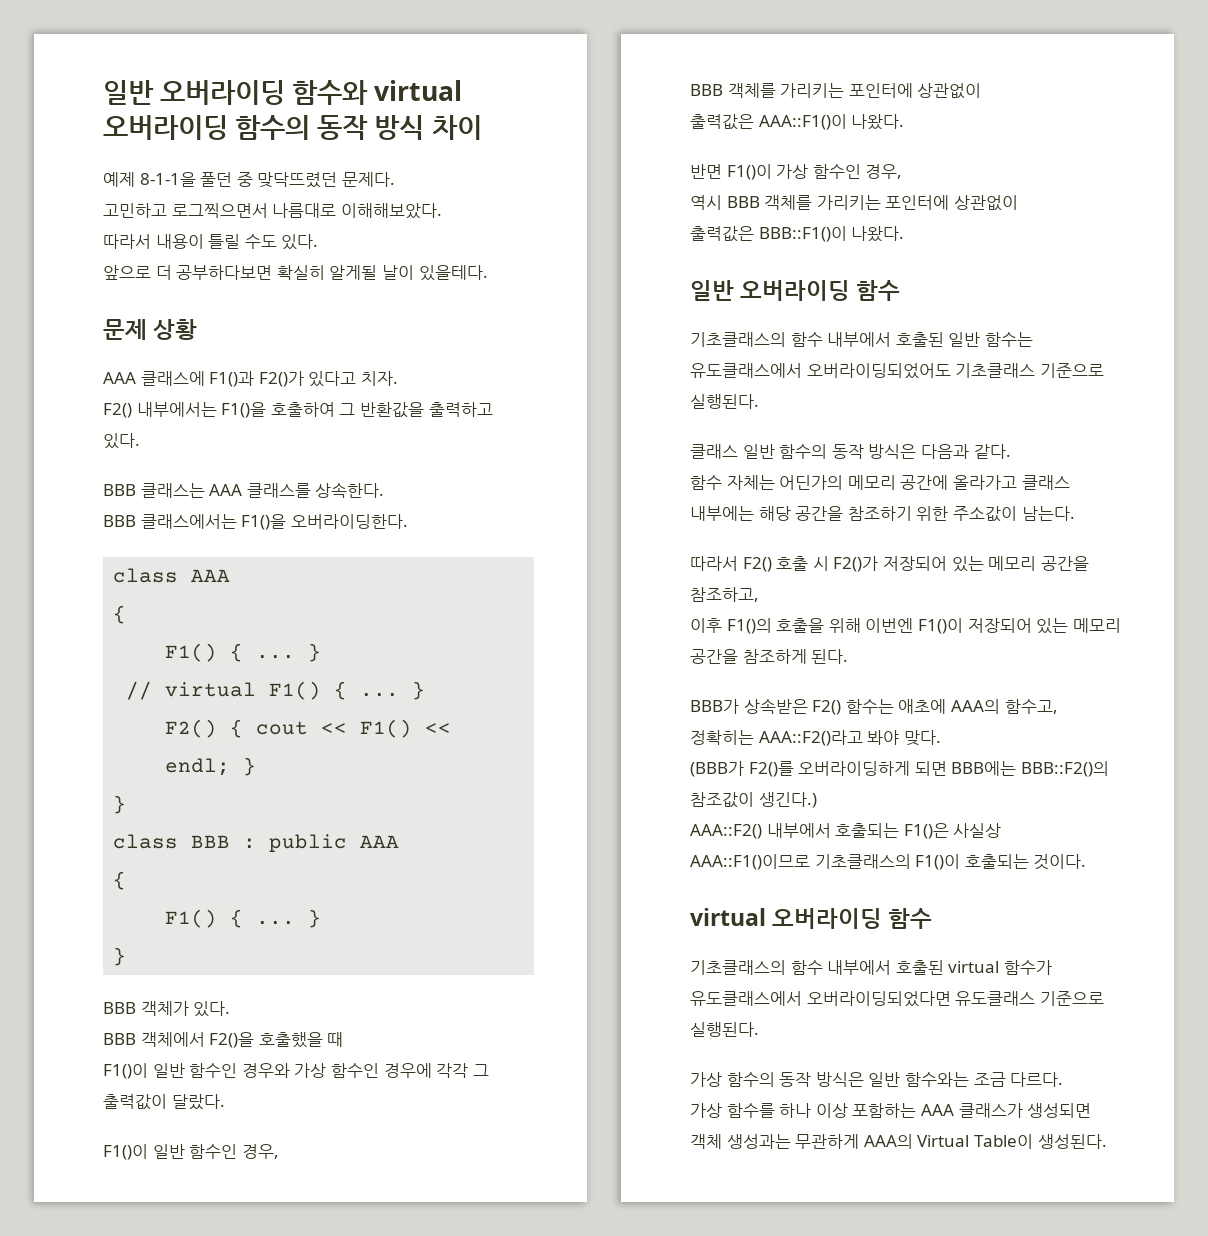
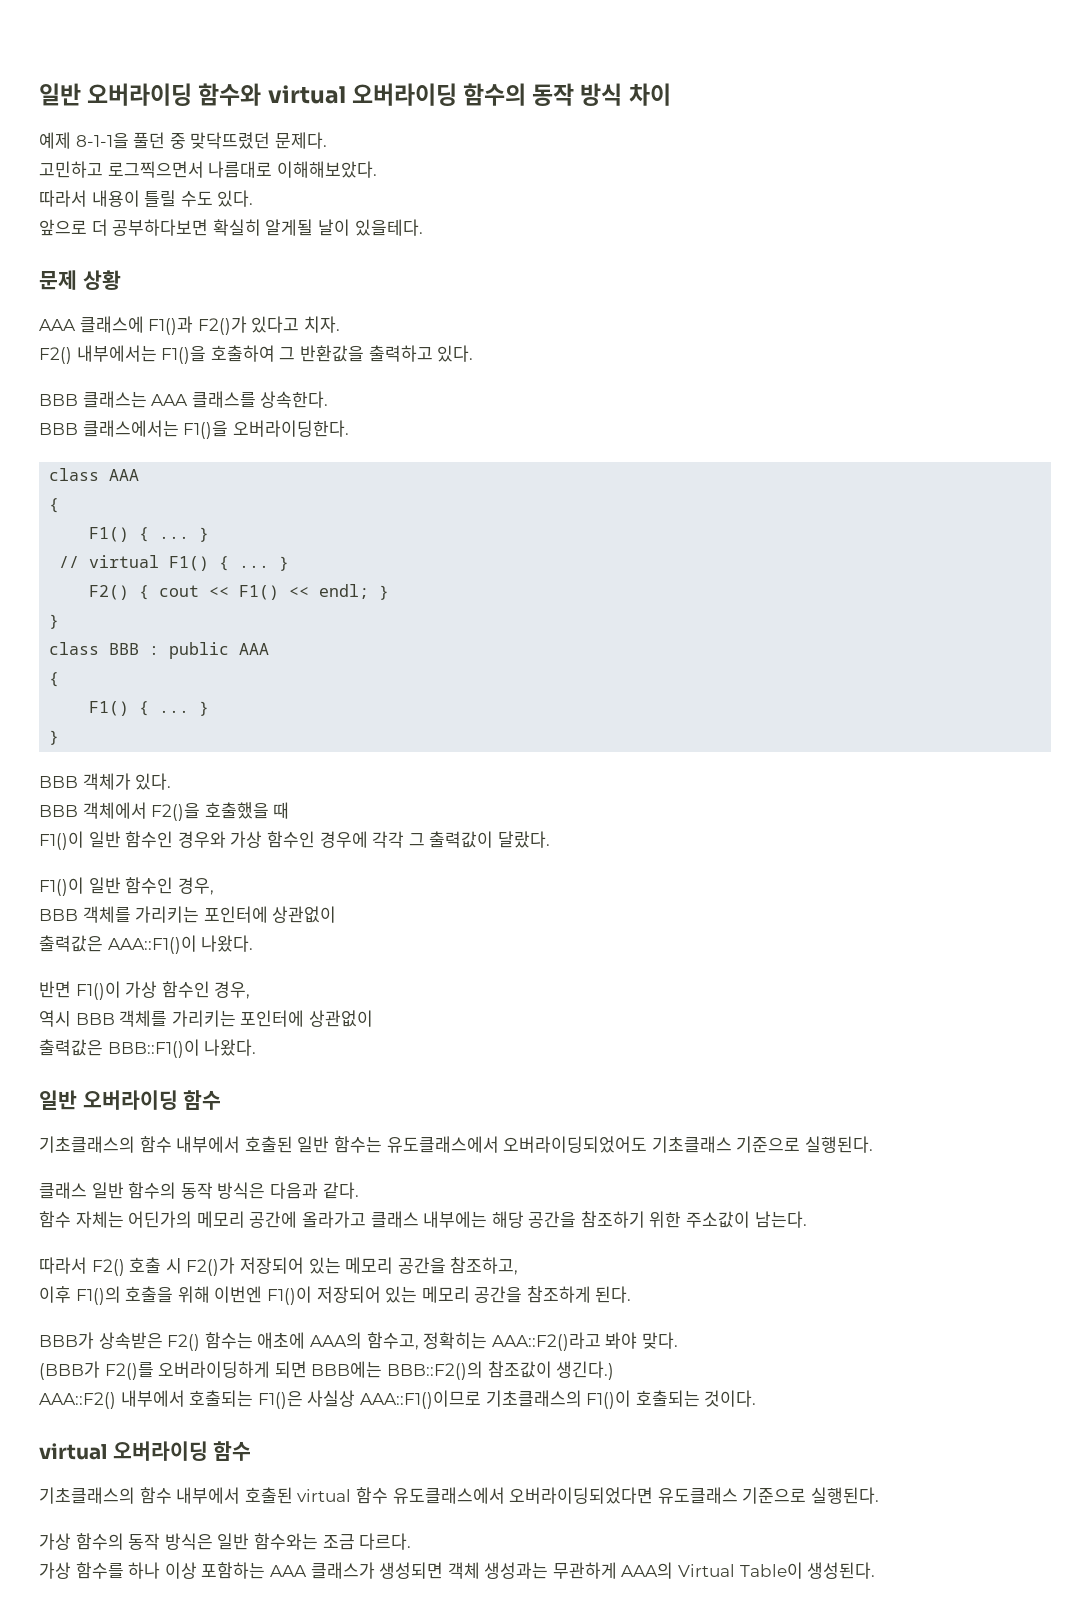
- 기초클래스의 함수 내부에서 호출된 virtual 함수가 유도클래스에서 오버라이딩되었다면 유도클래스 기준으로 실행된다.
+ 기초클래스의 함수 내부에서 호출된 virtual 함수 유도클래스에서 오버라이딩되었다면 유도클래스 기준으로 실행된다.

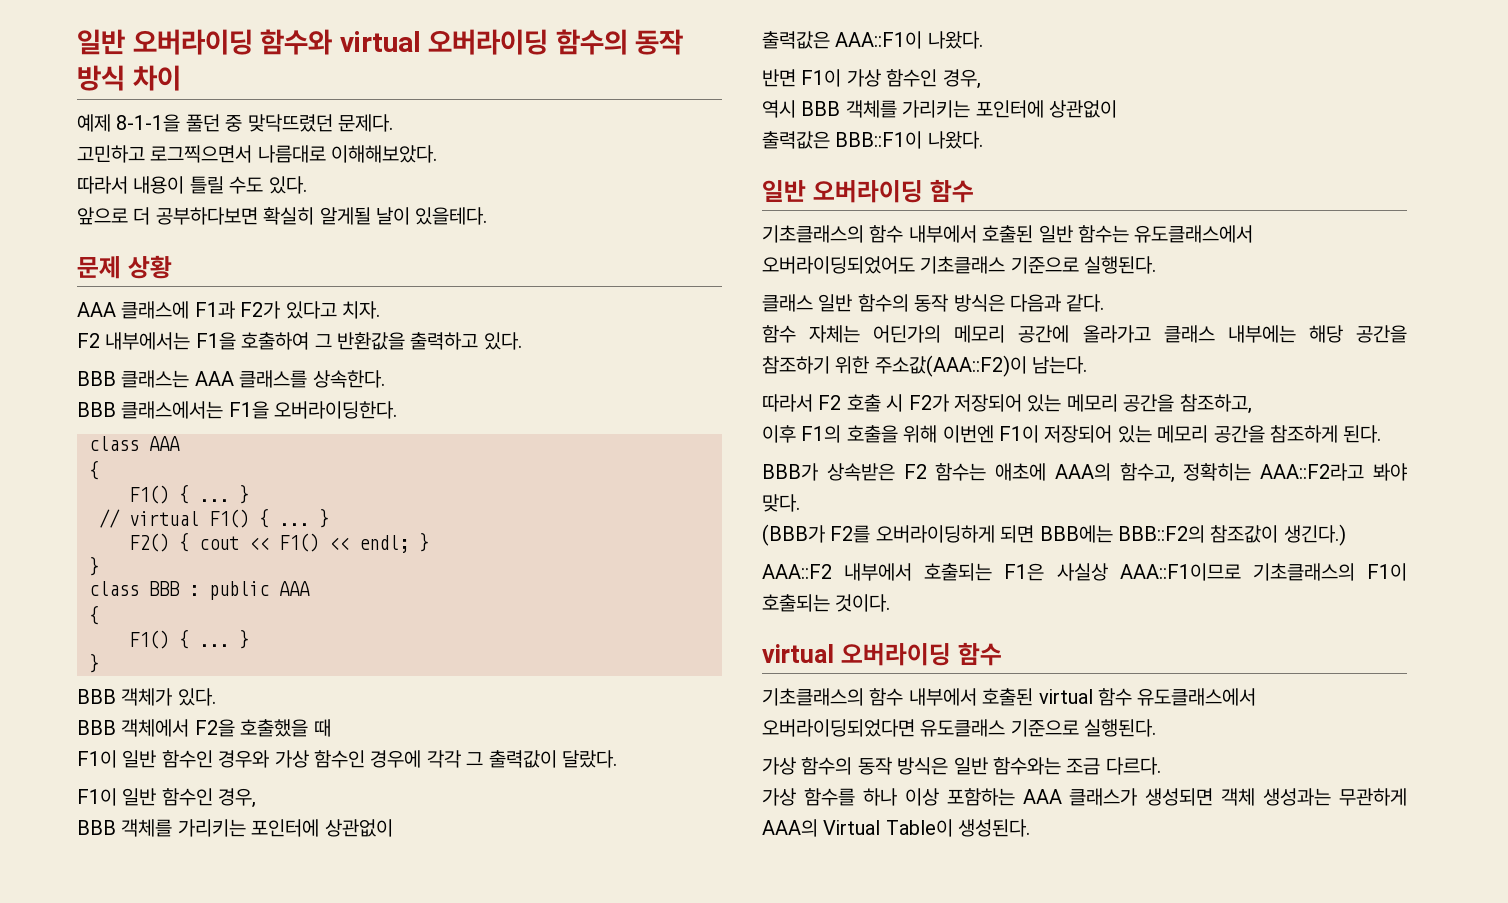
- AAA 클래스에 F1()과 F2()가 있다고 치자.
+ AAA 클래스에 F1과 F2가 있다고 치자.
- F2() 내부에서는 F1()을 호출하여 그 반환값을 출력하고 있다.
+ F2 내부에서는 F1을 호출하여 그 반환값을 출력하고 있다.
- BBB 클래스에서는 F1()을 오버라이딩한다.
+ BBB 클래스에서는 F1을 오버라이딩한다.
- BBB 객체에서 F2()을 호출했을 때
+ BBB 객체에서 F2을 호출했을 때
- F1()이 일반 함수인 경우와 가상 함수인 경우에 각각 그 출력값이 달랐다.
+ F1이 일반 함수인 경우와 가상 함수인 경우에 각각 그 출력값이 달랐다.
- F1()이 일반 함수인 경우,
+ F1이 일반 함수인 경우,
- 출력값은 AAA::F1()이 나왔다.
+ 출력값은 AAA::F1이 나왔다.
- 반면 F1()이 가상 함수인 경우,
+ 반면 F1이 가상 함수인 경우,
- 출력값은 BBB::F1()이 나왔다.
+ 출력값은 BBB::F1이 나왔다.
- 함수 자체는 어딘가의 메모리 공간에 올라가고 클래스 내부에는 해당 공간을 참조하기 위한 주소값이 남는다.
+ 함수 자체는 어딘가의 메모리 공간에 올라가고 클래스 내부에는 해당 공간을 참조하기 위한 주소값(AAA::F2)이 남는다.
- 따라서 F2() 호출 시 F2()가 저장되어 있는 메모리 공간을 참조하고,
+ 따라서 F2 호출 시 F2가 저장되어 있는 메모리 공간을 참조하고,
- 이후 F1()의 호출을 위해 이번엔 F1()이 저장되어 있는 메모리 공간을 참조하게 된다.
+ 이후 F1의 호출을 위해 이번엔 F1이 저장되어 있는 메모리 공간을 참조하게 된다.
- BBB가 상속받은 F2() 함수는 애초에 AAA의 함수고, 정확히는 AAA::F2()라고 봐야 맞다.
+ BBB가 상속받은 F2 함수는 애초에 AAA의 함수고, 정확히는 AAA::F2라고 봐야 맞다.
- (BBB가 F2()를 오버라이딩하게 되면 BBB에는 BBB::F2()의 참조값이 생긴다.)
+ (BBB가 F2를 오버라이딩하게 되면 BBB에는 BBB::F2의 참조값이 생긴다.)
- AAA::F2() 내부에서 호출되는 F1()은 사실상 AAA::F1()이므로 기초클래스의 F1()이 호출되는 것이다.
+ AAA::F2 내부에서 호출되는 F1은 사실상 AAA::F1이므로 기초클래스의 F1이 호출되는 것이다.

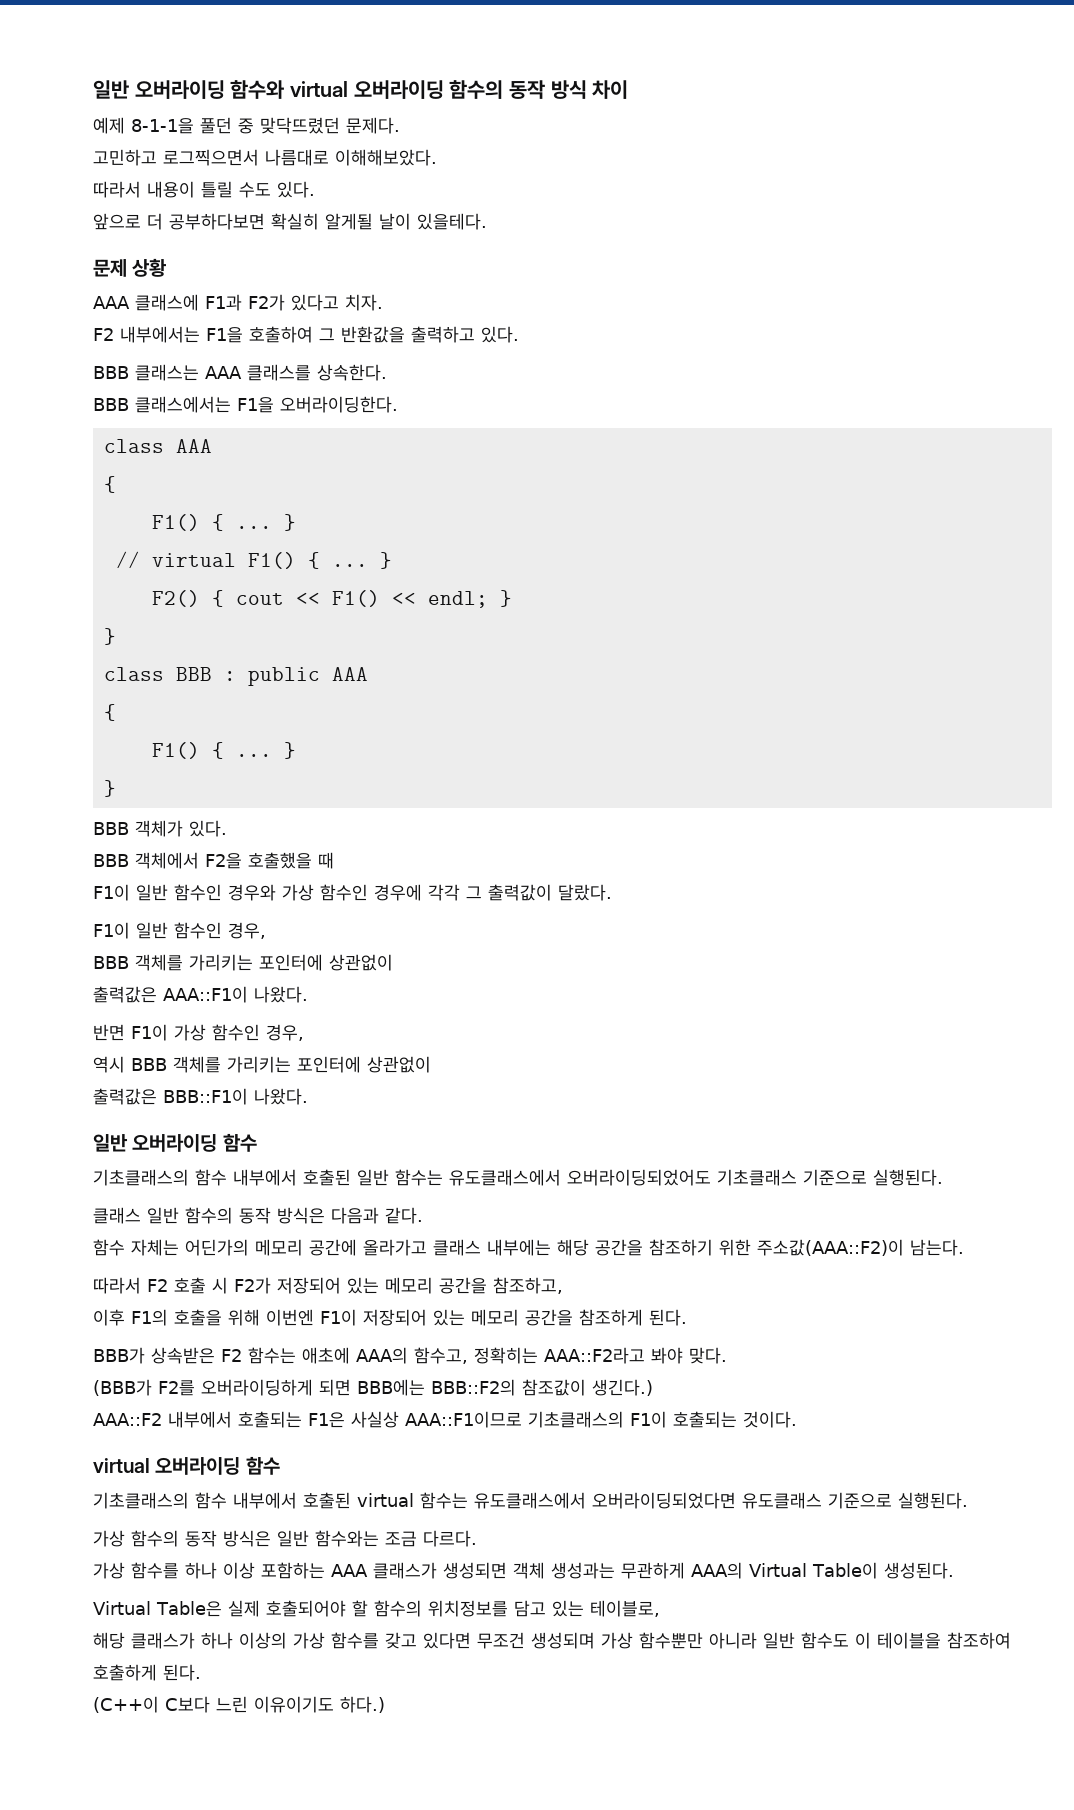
- 기초클래스의 함수 내부에서 호출된 virtual 함수 유도클래스에서 오버라이딩되었다면 유도클래스 기준으로 실행된다.
+ 기초클래스의 함수 내부에서 호출된 virtual 함수는 유도클래스에서 오버라이딩되었다면 유도클래스 기준으로 실행된다.
+ Virtual Table은 실제 호출되어야 할 함수의 위치정보를 담고 있는 테이블로,
+ 해당 클래스가 하나 이상의 가상 함수를 갖고 있다면 무조건 생성되며 가상 함수뿐만 아니라 일반 함수도 이 테이블을 참조하여 호출하게 된다.
+ (C++이 C보다 느린 이유이기도 하다.)

